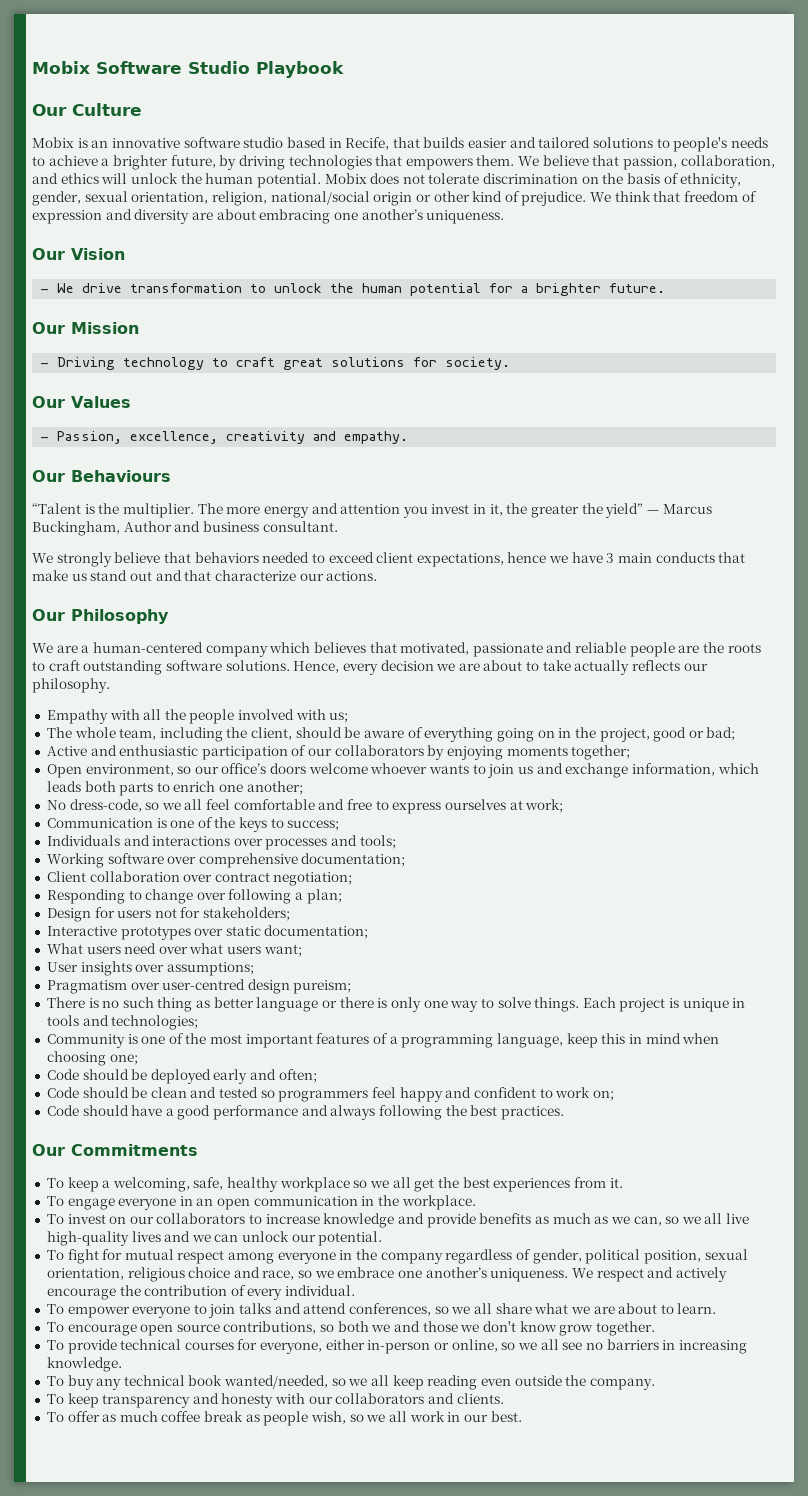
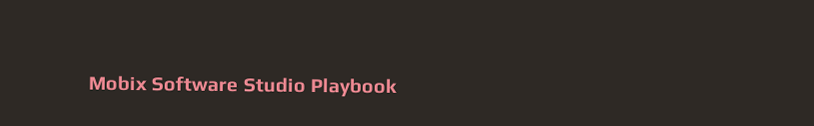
- Our Culture
- Mobix is an innovative software studio based in Recife, that builds easier and tailored solutions to people's needs to achieve a brighter future, by driving technologies that empowers them. We believe that passion, collaboration, and ethics will unlock the human potential. Mobix does not tolerate discrimination on the basis of ethnicity, gender, sexual orientation, religion, national/social origin or other kind of prejudice. We think that freedom of expression and diversity are about embracing one another’s uniqueness.
- Our Vision
- - We drive transformation to unlock the human potential for a brighter future.
- Our Mission
- - Driving technology to craft great solutions for society.
- Our Values
- - Passion, excellence, creativity and empathy.
- Our Behaviours
- “Talent is the multiplier. The more energy and attention you invest in it, the greater the yield” — Marcus Buckingham, Author and business consultant.
- We strongly believe that behaviors needed to exceed client expectations, hence we have 3 main conducts that make us stand out and that characterize our actions.
- Our Philosophy
- We are a human-centered company which believes that motivated, passionate and reliable people are the roots to craft outstanding software solutions. Hence, every decision we are about to take actually reflects our philosophy.
- Empathy with all the people involved with us;
- The whole team, including the client, should be aware of everything going on in the project, good or bad;
- Active and enthusiastic participation of our collaborators by enjoying moments together;
- Open environment, so our office’s doors welcome whoever wants to join us and exchange information, which leads both parts to enrich one another;
- No dress-code, so we all feel comfortable and free to express ourselves at work;
- Communication is one of the keys to success;
- Individuals and interactions over processes and tools;
- Working software over comprehensive documentation;
- Client collaboration over contract negotiation;
- Responding to change over following a plan;
- Design for users not for stakeholders;
- Interactive prototypes over static documentation;
- What users need over what users want;
- User insights over assumptions;
- Pragmatism over user-centred design pureism;
- There is no such thing as better language or there is only one way to solve things. Each project is unique in tools and technologies;
- Community is one of the most important features of a programming language, keep this in mind when choosing one;
- Code should be deployed early and often;
- Code should be clean and tested so programmers feel happy and confident to work on;
- Code should have a good performance and always following the best practices.
- Our Commitments
- To keep a welcoming, safe, healthy workplace so we all get the best experiences from it.
- To engage everyone in an open communication in the workplace.
- To invest on our collaborators to increase knowledge and provide benefits as much as we can, so we all live high-quality lives and we can unlock our potential.
- To fight for mutual respect among everyone in the company regardless of gender, political position, sexual orientation, religious choice and race, so we embrace one another’s uniqueness. We respect and actively encourage the contribution of every individual.
- To empower everyone to join talks and attend conferences, so we all share what we are about to learn.
- To encourage open source contributions, so both we and those we don't know grow together.
- To provide technical courses for everyone, either in-person or online, so we all see no barriers in increasing knowledge.
- To buy any technical book wanted/needed, so we all keep reading even outside the company.
- To keep transparency and honesty with our collaborators and clients.
- To offer as much coffee break as people wish, so we all work in our best.

